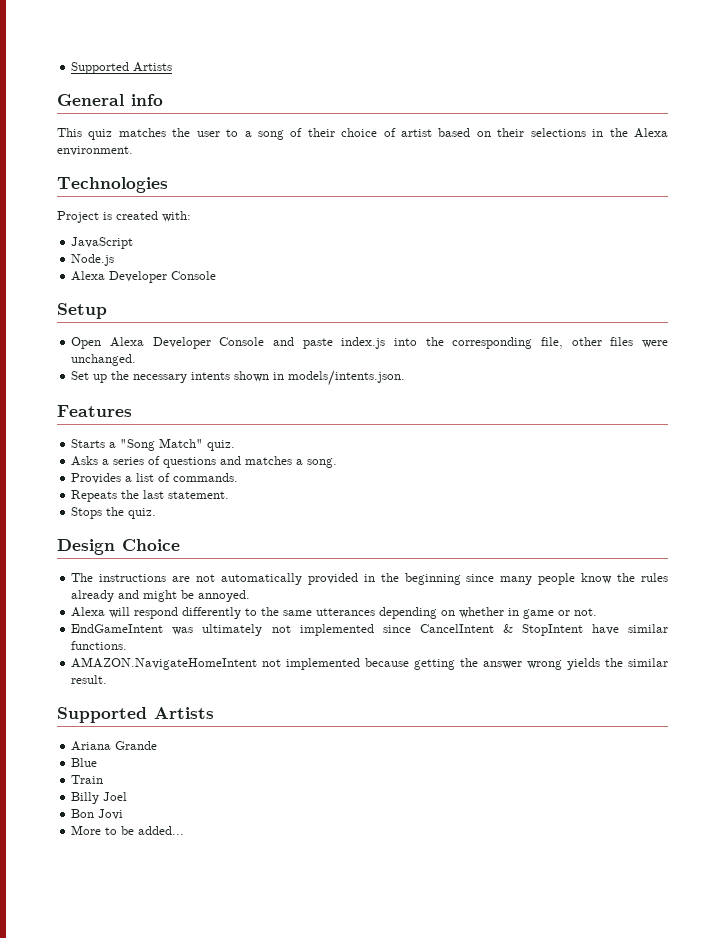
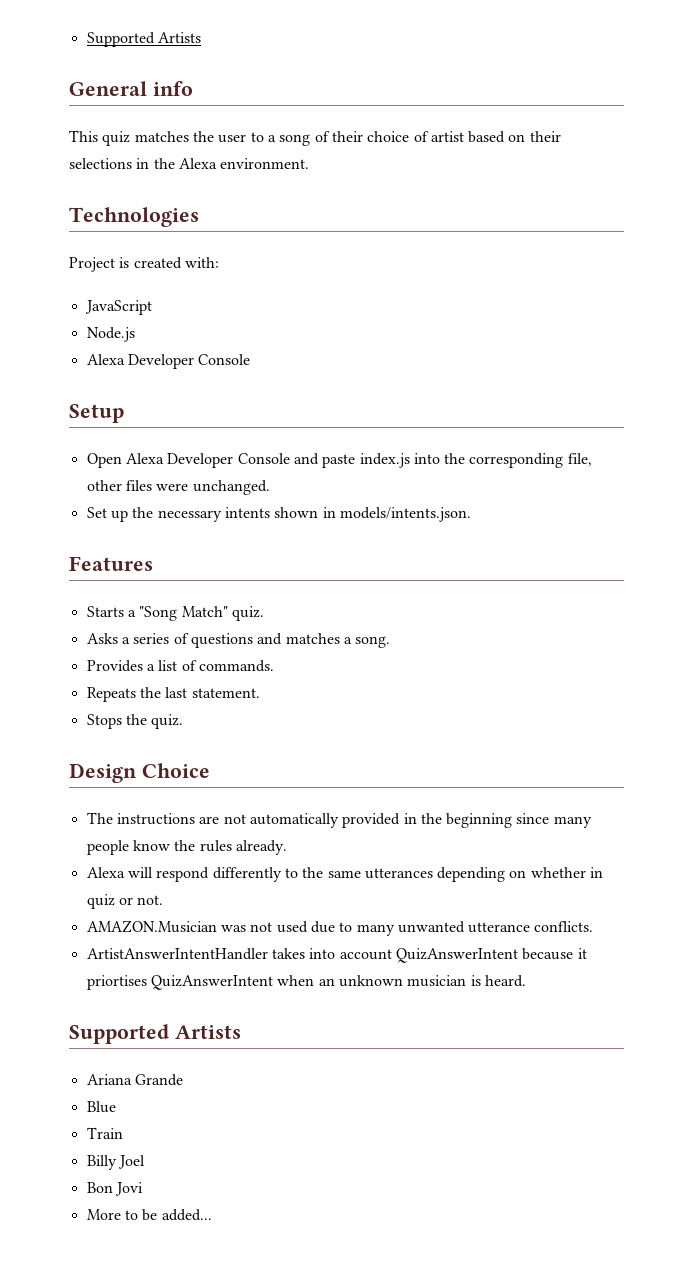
- The instructions are not automatically provided in the beginning since many people know the rules already and might be annoyed.
+ The instructions are not automatically provided in the beginning since many people know the rules already.
- Alexa will respond differently to the same utterances depending on whether in game or not.
+ Alexa will respond differently to the same utterances depending on whether in quiz or not.
- EndGameIntent was ultimately not implemented since CancelIntent & StopIntent have similar functions.
- AMAZON.NavigateHomeIntent not implemented because getting the answer wrong yields the similar result.
+ AMAZON.Musician was not used due to many unwanted utterance conflicts.
+ ArtistAnswerIntentHandler takes into account QuizAnswerIntent because it priortises QuizAnswerIntent when an unknown musician is heard.

